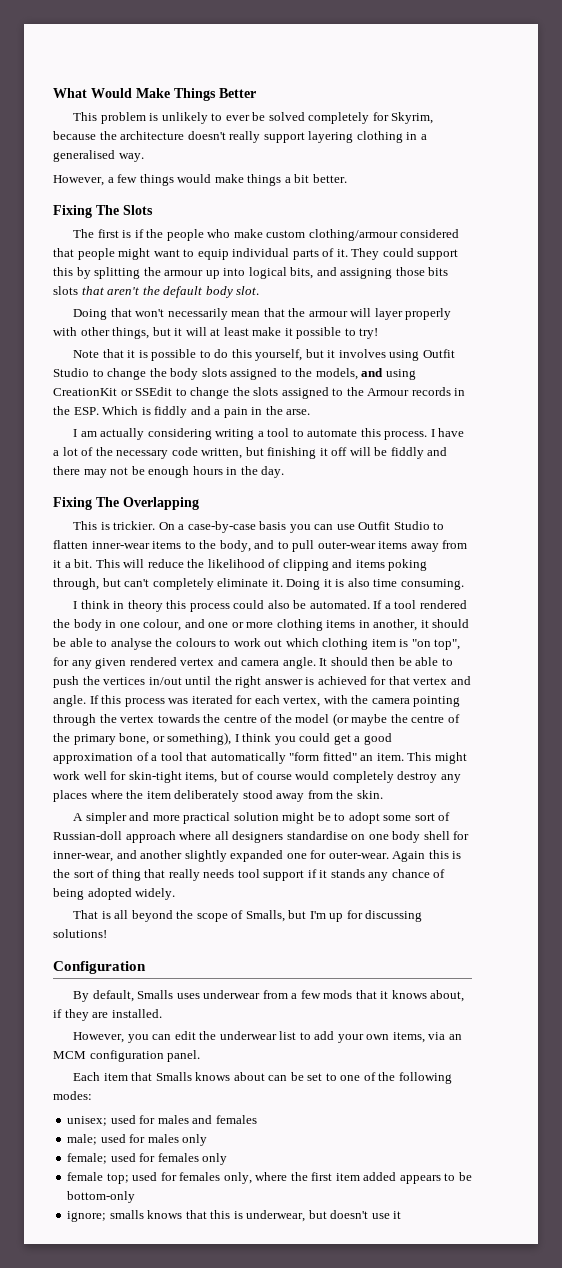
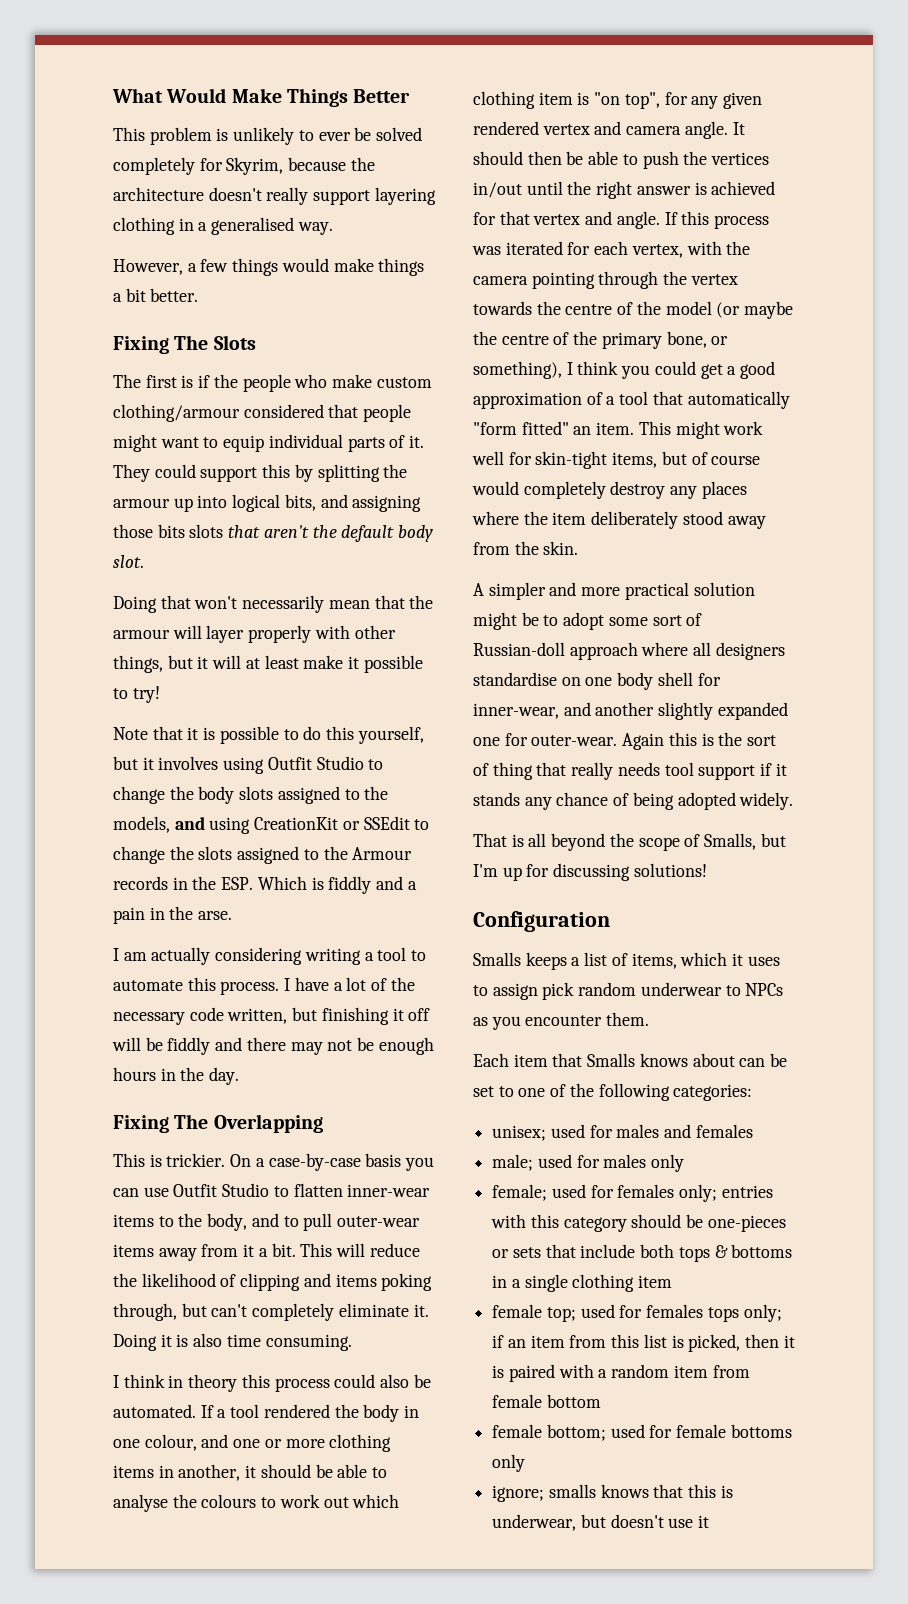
- By default, Smalls uses underwear from a few mods that it knows about, if they are installed.
- However, you can edit the underwear list to add your own items, via an MCM configuration panel.
+ Smalls keeps a list of items, which it uses to assign pick random underwear to NPCs as you encounter them.
- Each item that Smalls knows about can be set to one of the following modes:
+ Each item that Smalls knows about can be set to one of the following categories:
- female; used for females only
+ female; used for females only; entries with this category should be one-pieces or sets that include both tops & bottoms in a single clothing item
- female top; used for females only, where the first item added appears to be bottom-only
+ female top; used for females tops only; if an item from this list is picked, then it is paired with a random item from female bottom
+ female bottom; used for female bottoms only

